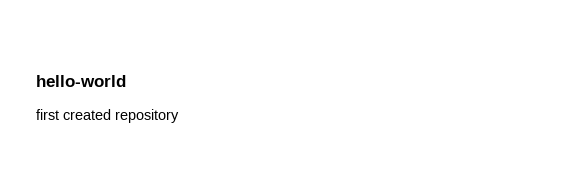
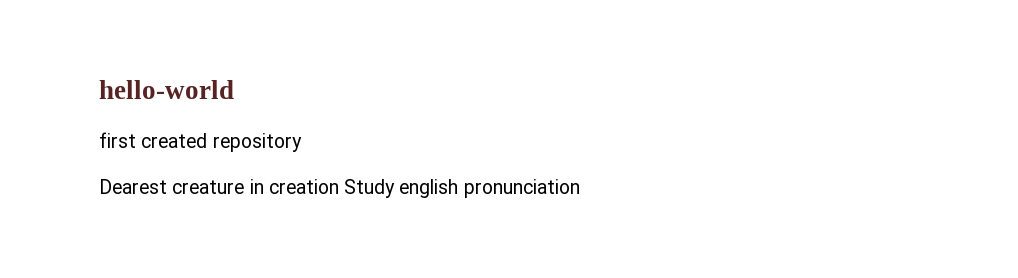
+ Dearest creature in creation Study english pronunciation

